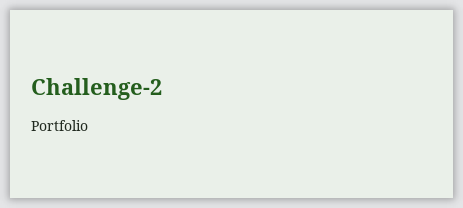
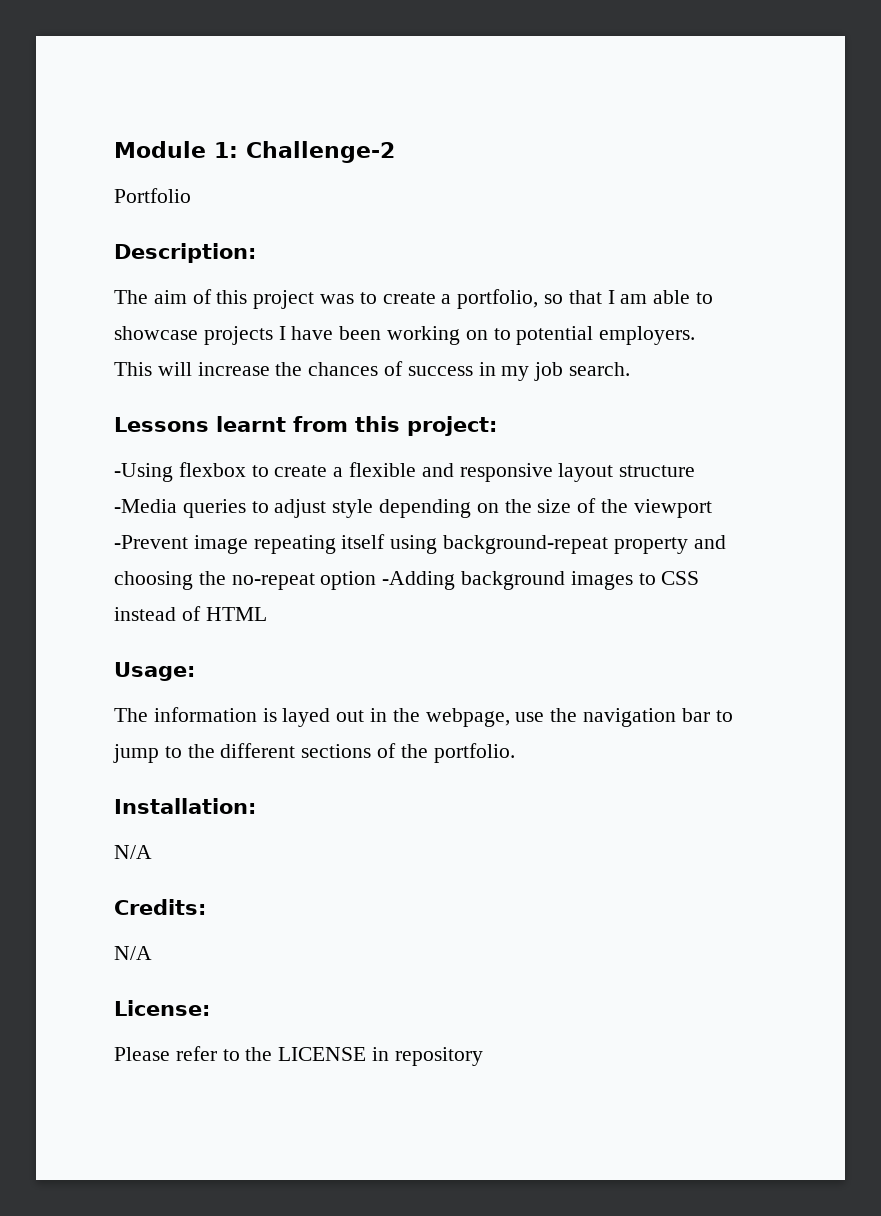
- Challenge-2
+ Module 1: Challenge-2
+ Description:
+ The aim of this project was to create a portfolio, so that I am able to showcase projects I have been working on to potential employers. This will increase the chances of success in my job search.
+ Lessons learnt from this project:
+ -Using flexbox to create a flexible and responsive layout structure -Media queries to adjust style depending on the size of the viewport -Prevent image repeating itself using background-repeat property and choosing the no-repeat option -Adding background images to CSS instead of HTML
+ Usage:
+ The information is layed out in the webpage, use the navigation bar to jump to the different sections of the portfolio.
+ Installation:
+ N/A
+ Credits:
+ N/A
+ License:
+ Please refer to the LICENSE in repository

